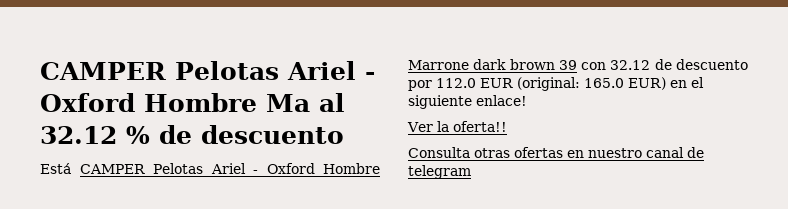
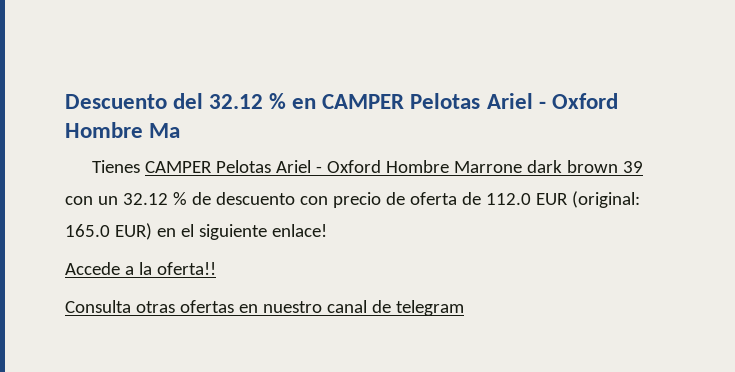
- CAMPER Pelotas Ariel - Oxford Hombre Ma al 32.12 % de descuento
- Está CAMPER Pelotas Ariel - Oxford Hombre Marrone dark brown 39 con 32.12 de descuento por 112.0 EUR (original: 165.0 EUR) en el siguiente enlace!
+ Descuento del 32.12 % en CAMPER Pelotas Ariel - Oxford Hombre Ma
+ Tienes CAMPER Pelotas Ariel - Oxford Hombre Marrone dark brown 39 con un 32.12 % de descuento con precio de oferta de 112.0 EUR (original: 165.0 EUR) en el siguiente enlace!
- Ver la oferta!!
+ Accede a la oferta!!

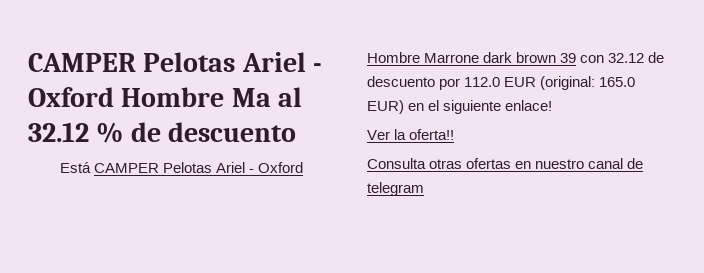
- Descuento del 32.12 % en CAMPER Pelotas Ariel - Oxford Hombre Ma
- Tienes CAMPER Pelotas Ariel - Oxford Hombre Marrone dark brown 39 con un 32.12 % de descuento con precio de oferta de 112.0 EUR (original: 165.0 EUR) en el siguiente enlace!
+ CAMPER Pelotas Ariel - Oxford Hombre Ma al 32.12 % de descuento
+ Está CAMPER Pelotas Ariel - Oxford Hombre Marrone dark brown 39 con 32.12 de descuento por 112.0 EUR (original: 165.0 EUR) en el siguiente enlace!
- Accede a la oferta!!
+ Ver la oferta!!

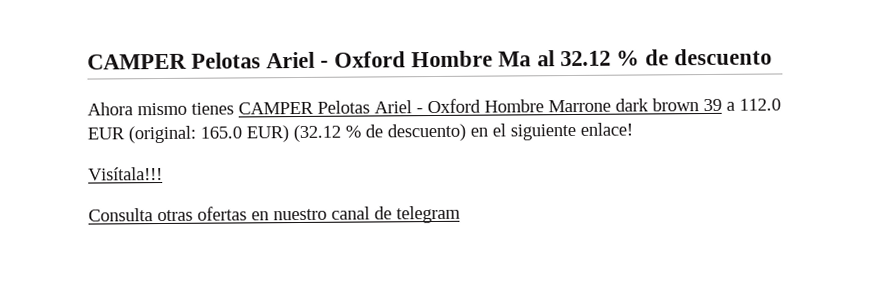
- Está CAMPER Pelotas Ariel - Oxford Hombre Marrone dark brown 39 con 32.12 de descuento por 112.0 EUR (original: 165.0 EUR) en el siguiente enlace!
+ Ahora mismo tienes CAMPER Pelotas Ariel - Oxford Hombre Marrone dark brown 39 a 112.0 EUR (original: 165.0 EUR) (32.12 % de descuento) en el siguiente enlace!
- Ver la oferta!!
+ Visítala!!!

